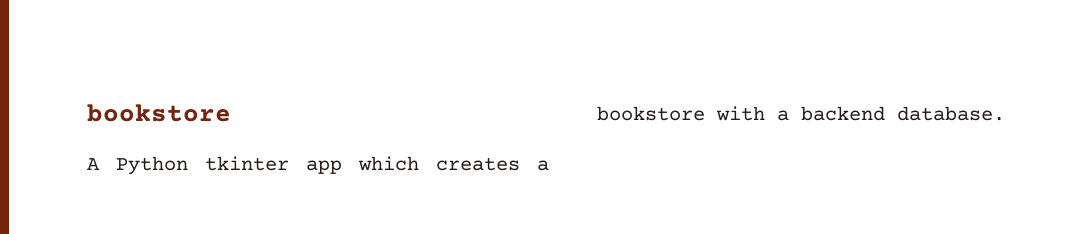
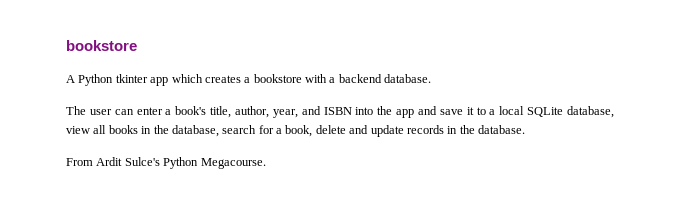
+ The user can enter a book's title, author, year, and ISBN into the app and save it to a local SQLite database, view all books in the database, search for a book, delete and update records in the database.
+ From Ardit Sulce's Python Megacourse.

